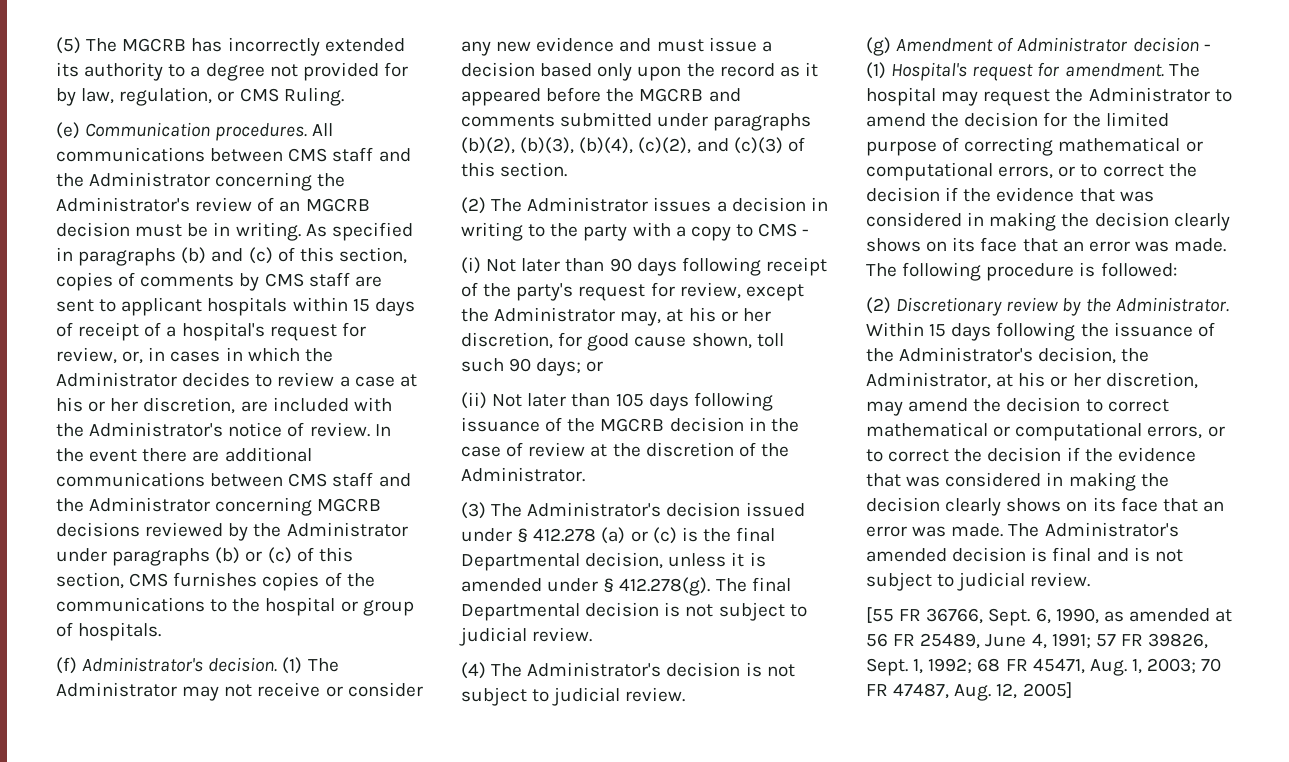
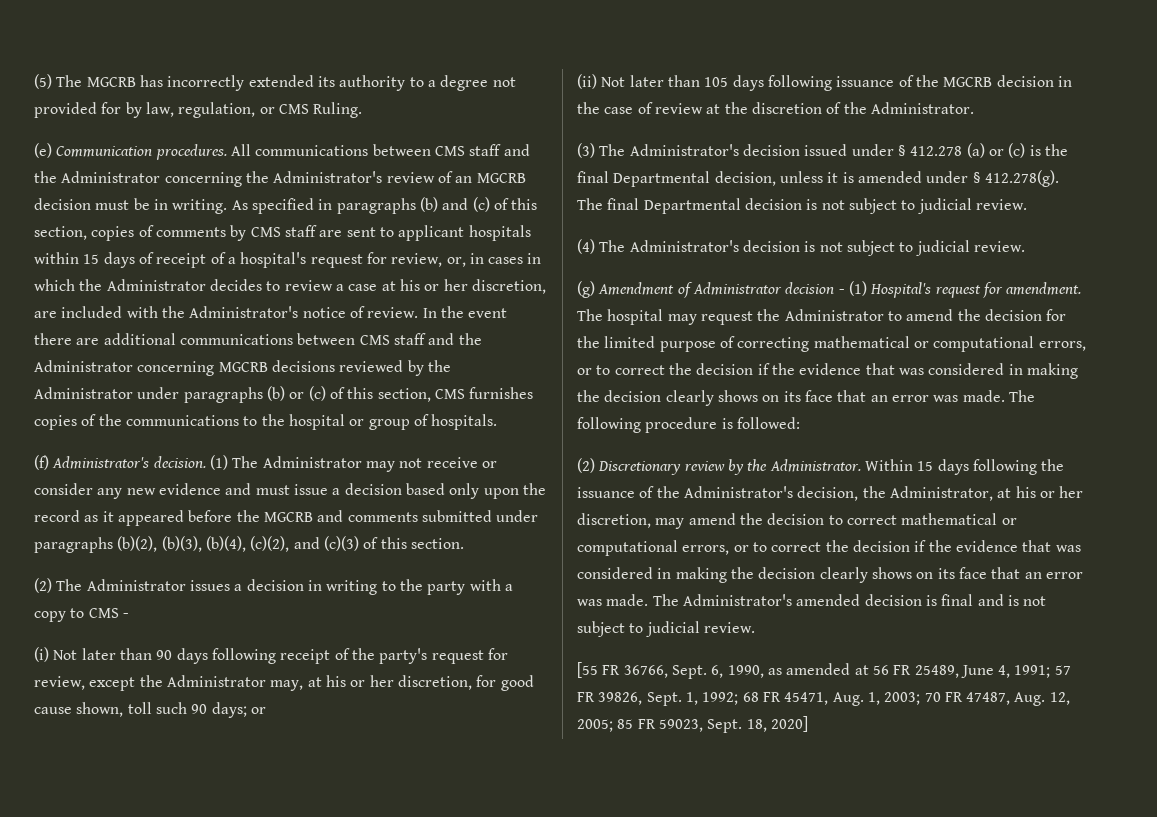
- 1, 1992; 68 FR 45471, Aug. 1, 2003; 70 FR 47487, Aug. 12, 2005]
+ 1, 1992; 68 FR 45471, Aug. 1, 2003; 70 FR 47487, Aug. 12, 2005; 85 FR 59023, Sept. 18, 2020]

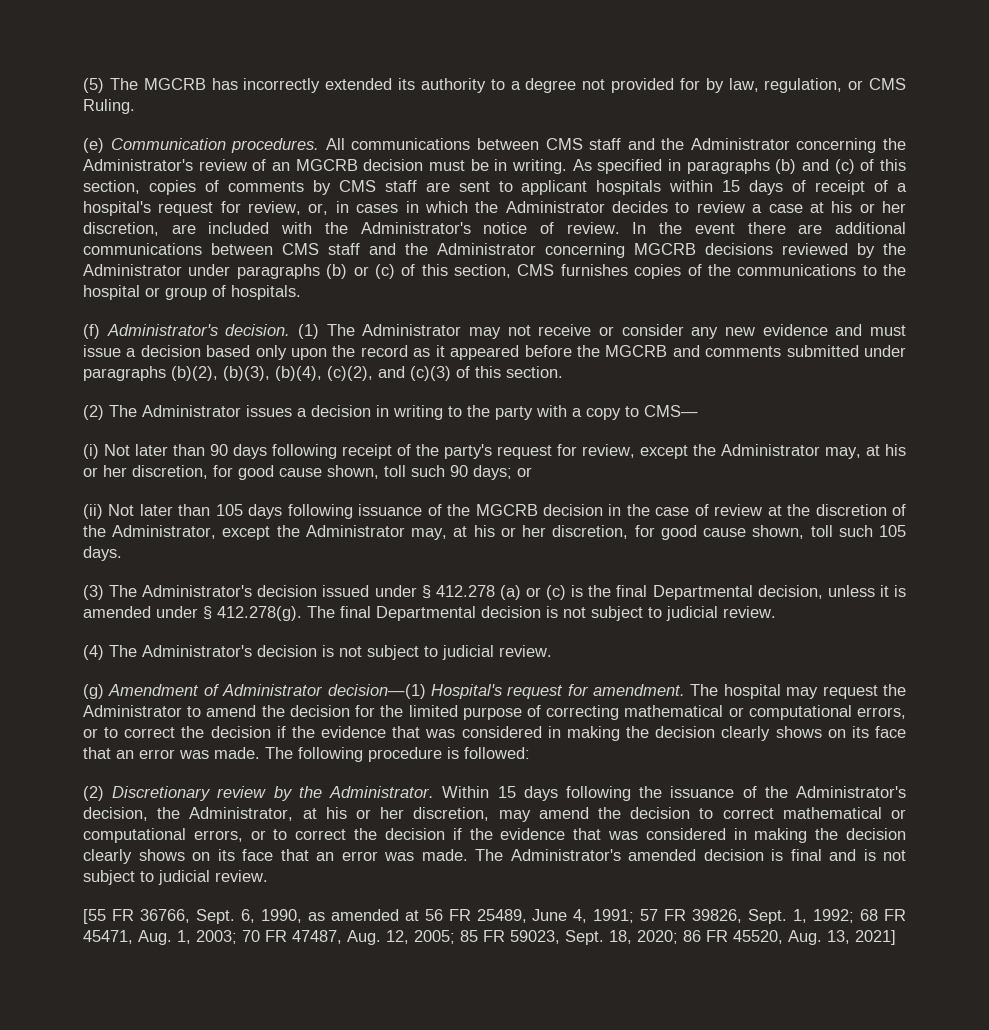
- (2) The Administrator issues a decision in writing to the party with a copy to CMS -
+ (2) The Administrator issues a decision in writing to the party with a copy to CMS—
- (ii) Not later than 105 days following issuance of the MGCRB decision in the case of review at the discretion of the Administrator.
+ (ii) Not later than 105 days following issuance of the MGCRB decision in the case of review at the discretion of the Administrator, except the Administrator may, at his or her discretion, for good cause shown, toll such 105 days.
- (g) Amendment of Administrator decision - (1) Hospital's request for amendment.
+ (g) Amendment of Administrator decision—(1) Hospital's request for amendment.
- 18, 2020]
+ 18, 2020; 86 FR 45520, Aug. 13, 2021]

